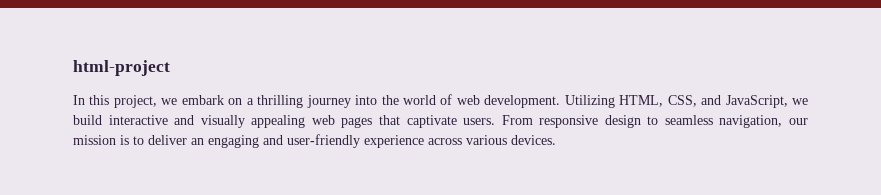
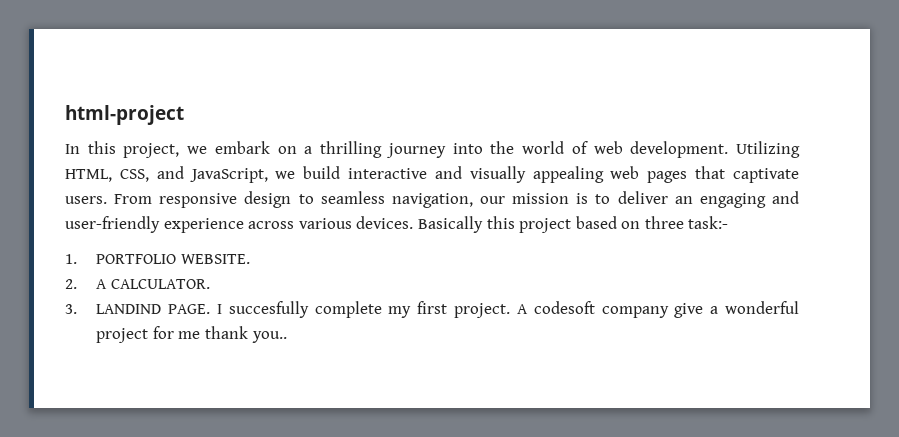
+ Basically this project based on three task:-
+ 1. PORTFOLIO WEBSITE.
+ 2. A CALCULATOR.
+ 3. LANDIND PAGE. I succesfully complete my first project. A codesoft company give a wonderful project for me thank you..

